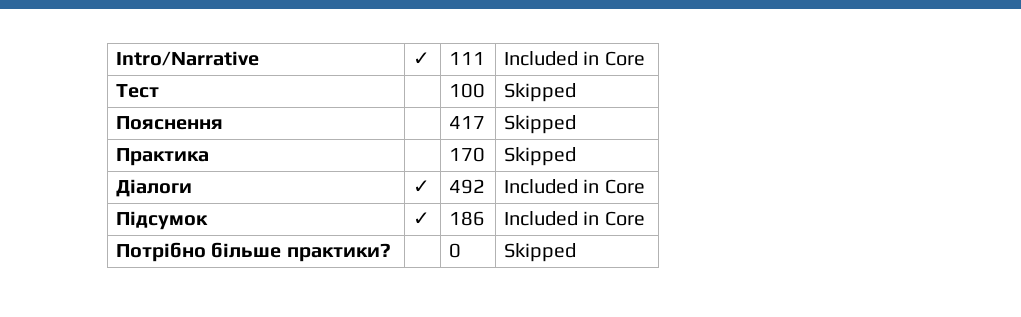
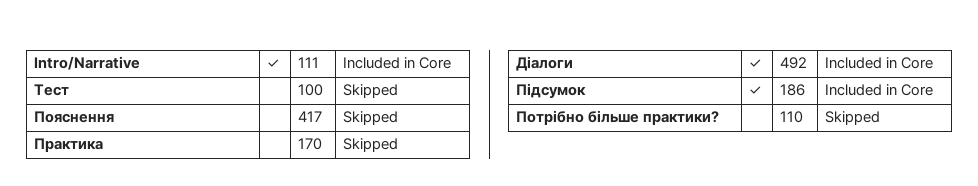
- Потрібно більше практики? | | 0 | Skipped
+ Потрібно більше практики? | | 110 | Skipped

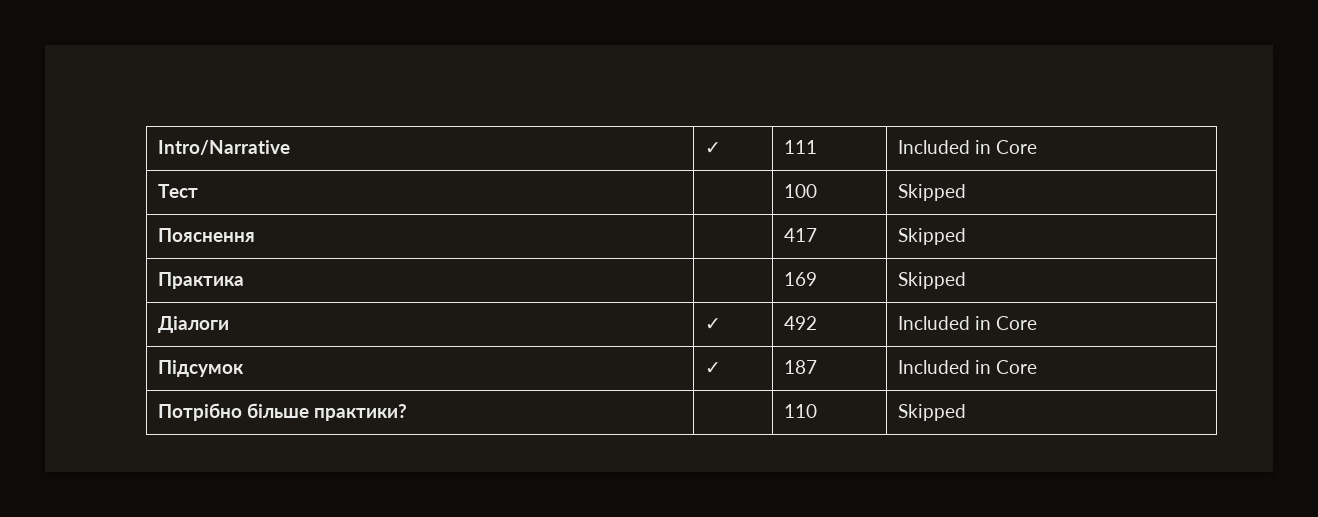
- Практика | | 170 | Skipped
+ Практика | | 169 | Skipped
- Підсумок | ✓ | 186 | Included in Core
+ Підсумок | ✓ | 187 | Included in Core

